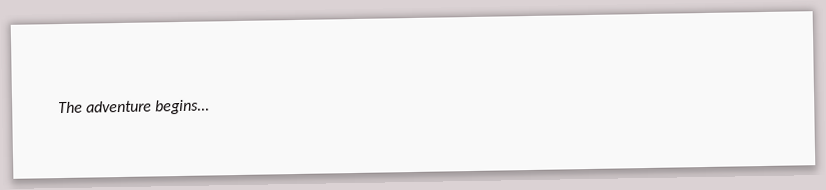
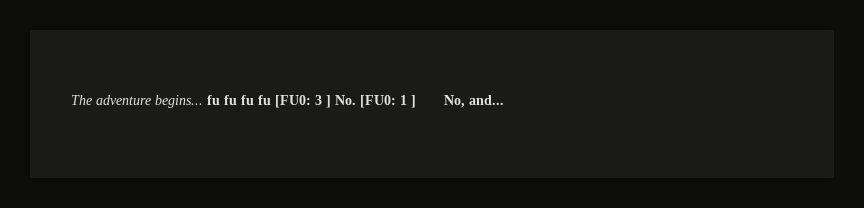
- The adventure begins...
+ The adventure begins... fu fu fu fu [FU0: 3 ] No. [FU0: 1 ] No, and...

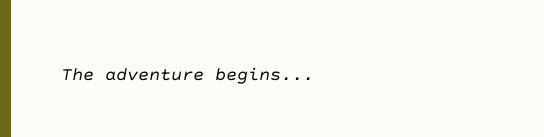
- The adventure begins... fu fu fu fu [FU0: 3 ] No. [FU0: 1 ] No, and...
+ The adventure begins...

